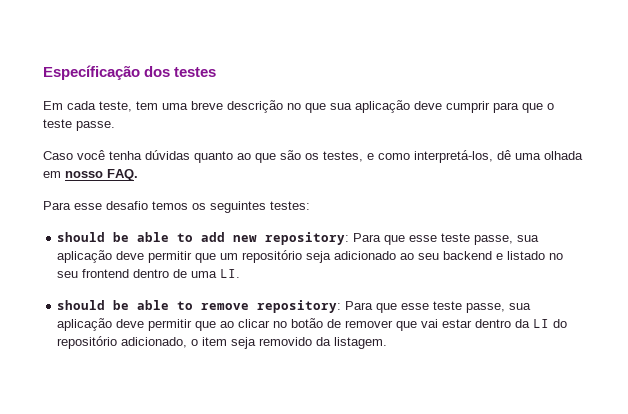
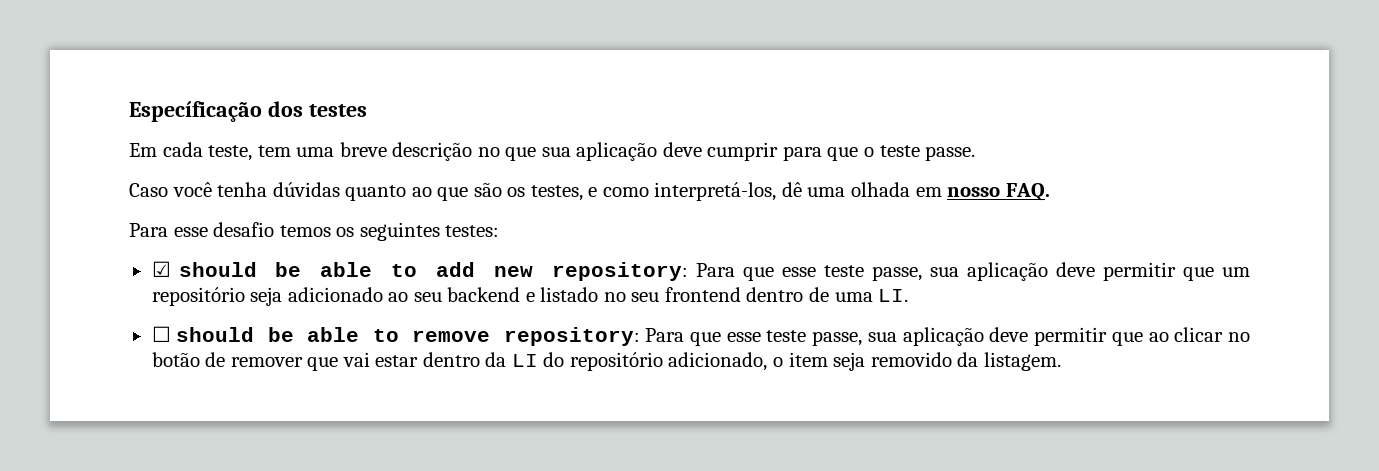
- should be able to add new repository: Para que esse teste passe, sua aplicação deve permitir que um repositório seja adicionado ao seu backend e listado no seu frontend dentro de uma LI.
+ ☑ should be able to add new repository: Para que esse teste passe, sua aplicação deve permitir que um repositório seja adicionado ao seu backend e listado no seu frontend dentro de uma LI.
- should be able to remove repository: Para que esse teste passe, sua aplicação deve permitir que ao clicar no botão de remover que vai estar dentro da LI do repositório adicionado, o item seja removido da listagem.
+ ☐ should be able to remove repository: Para que esse teste passe, sua aplicação deve permitir que ao clicar no botão de remover que vai estar dentro da LI do repositório adicionado, o item seja removido da listagem.

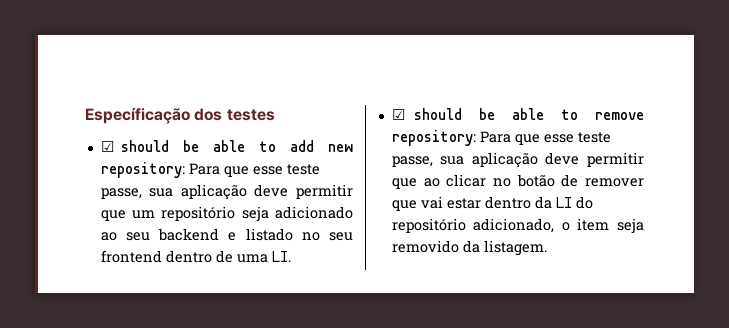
- Em cada teste, tem uma breve descrição no que sua aplicação deve cumprir para que o teste passe.
- Caso você tenha dúvidas quanto ao que são os testes, e como interpretá-los, dê uma olhada em nosso FAQ.
- Para esse desafio temos os seguintes testes:
- ☐ should be able to remove repository: Para que esse teste passe, sua aplicação deve permitir que ao clicar no botão de remover que vai estar dentro da LI do repositório adicionado, o item seja removido da listagem.
+ ☑ should be able to remove repository: Para que esse teste passe, sua aplicação deve permitir que ao clicar no botão de remover que vai estar dentro da LI do repositório adicionado, o item seja removido da listagem.

